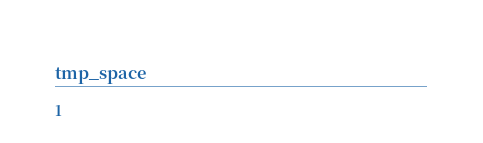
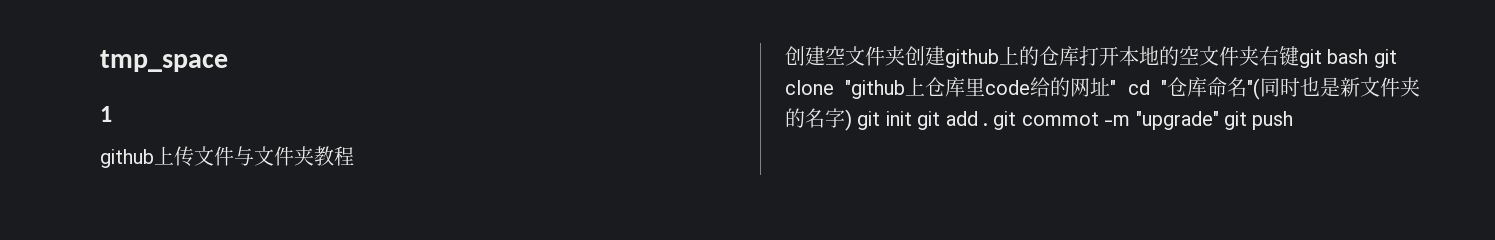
+ github上传文件与文件夹教程
+ 创建空文件夹创建github上的仓库打开本地的空文件夹右键git bash git clone "github上仓库里code给的网址" cd "仓库命名"(同时也是新文件夹的名字) git init git add . git commot -m "upgrade" git push

